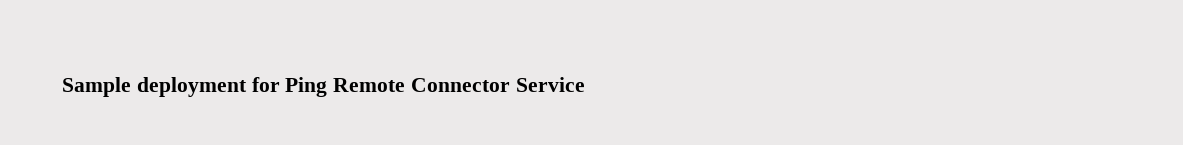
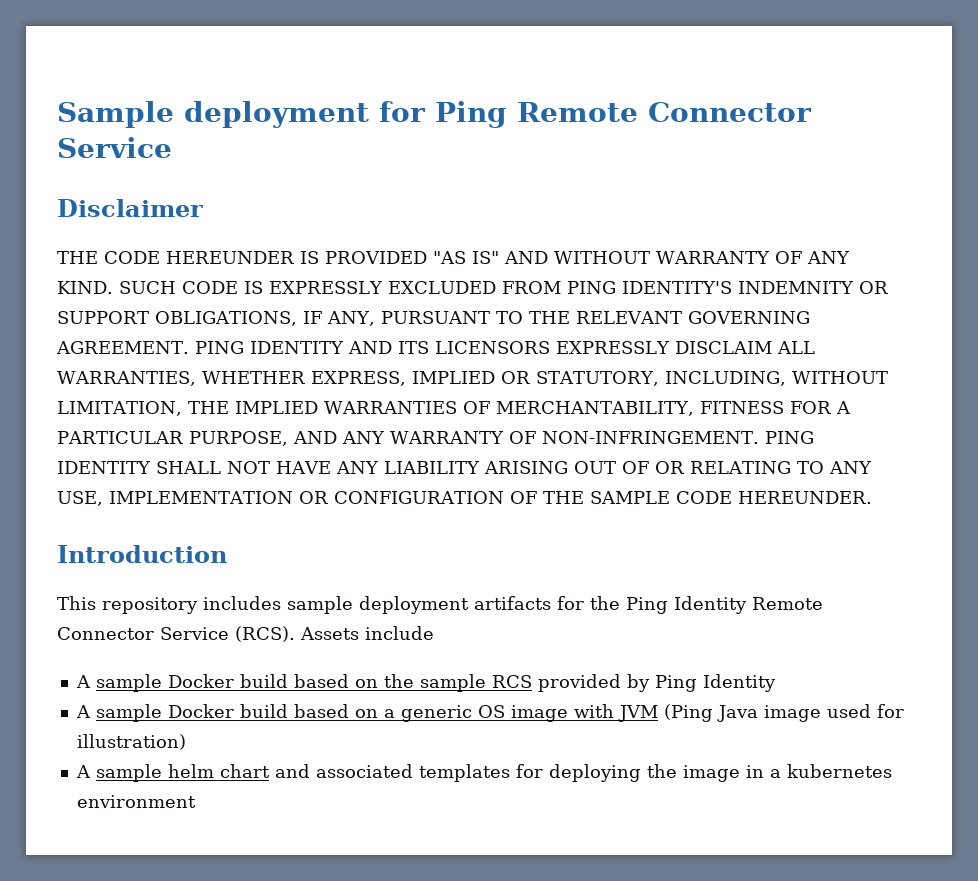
+ Disclaimer
+ THE CODE HEREUNDER IS PROVIDED "AS IS" AND WITHOUT WARRANTY OF ANY KIND. SUCH CODE IS EXPRESSLY EXCLUDED FROM PING IDENTITY'S INDEMNITY OR SUPPORT OBLIGATIONS, IF ANY, PURSUANT TO THE RELEVANT GOVERNING AGREEMENT. PING IDENTITY AND ITS LICENSORS EXPRESSLY DISCLAIM ALL WARRANTIES, WHETHER EXPRESS, IMPLIED OR STATUTORY, INCLUDING, WITHOUT LIMITATION, THE IMPLIED WARRANTIES OF MERCHANTABILITY, FITNESS FOR A PARTICULAR PURPOSE, AND ANY WARRANTY OF NON-INFRINGEMENT. PING IDENTITY SHALL NOT HAVE ANY LIABILITY ARISING OUT OF OR RELATING TO ANY USE, IMPLEMENTATION OR CONFIGURATION OF THE SAMPLE CODE HEREUNDER.
+ Introduction
+ This repository includes sample deployment artifacts for the Ping Identity Remote Connector Service (RCS). Assets include
+ A sample Docker build based on the sample RCS provided by Ping Identity
+ A sample Docker build based on a generic OS image with JVM (Ping Java image used for illustration)
+ A sample helm chart and associated templates for deploying the image in a kubernetes environment

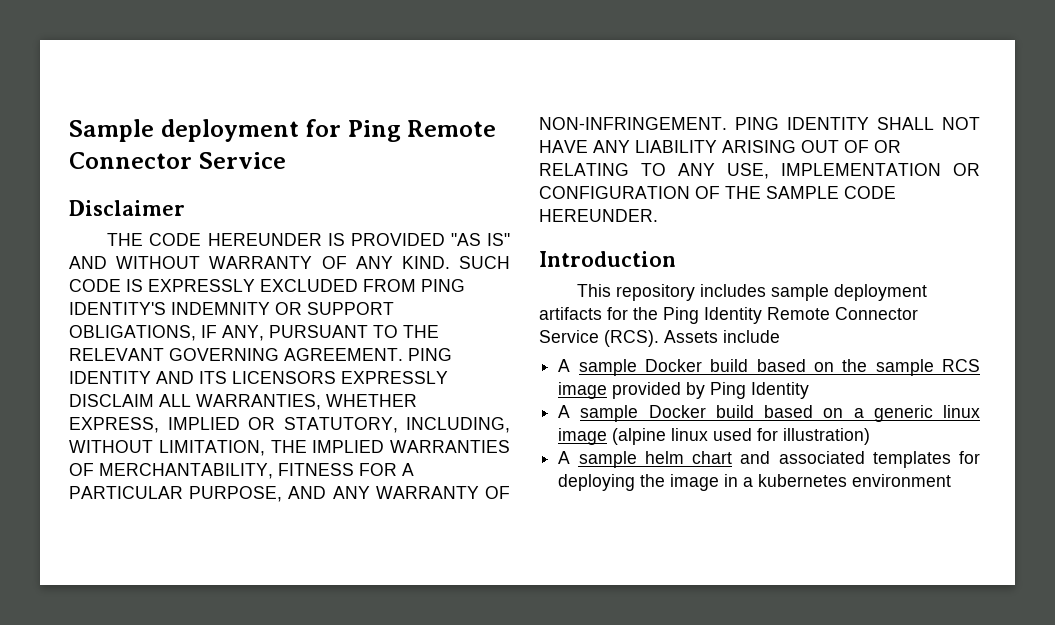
- A sample Docker build based on the sample RCS provided by Ping Identity
+ A sample Docker build based on the sample RCS image provided by Ping Identity
- A sample Docker build based on a generic OS image with JVM (Ping Java image used for illustration)
+ A sample Docker build based on a generic linux image (alpine linux used for illustration)

